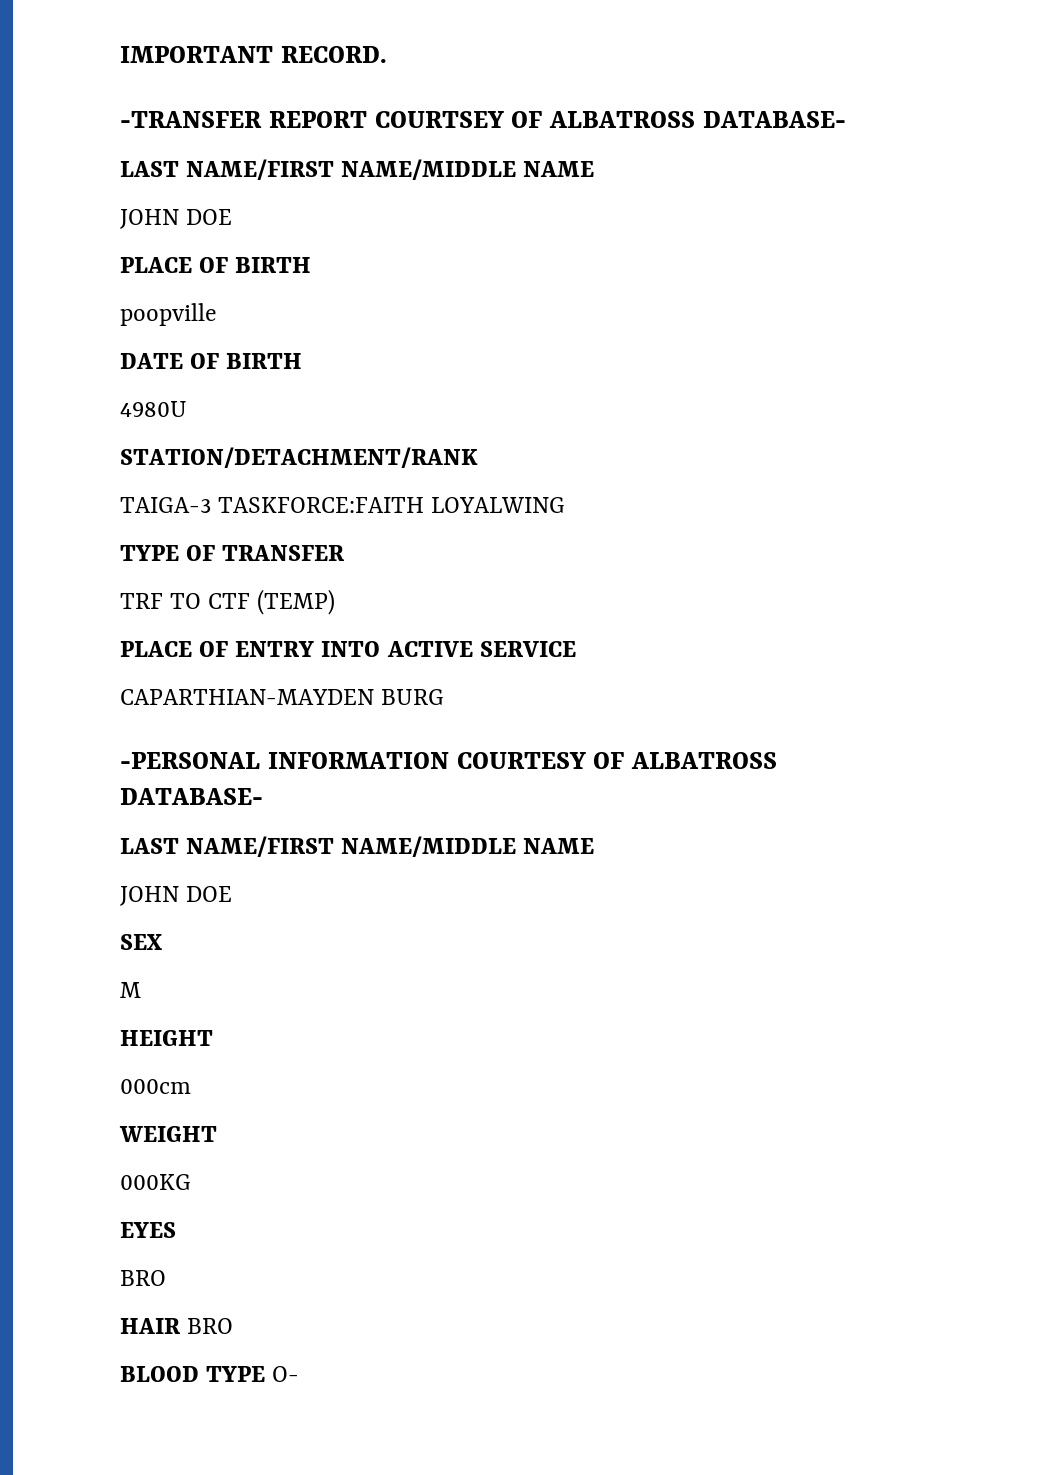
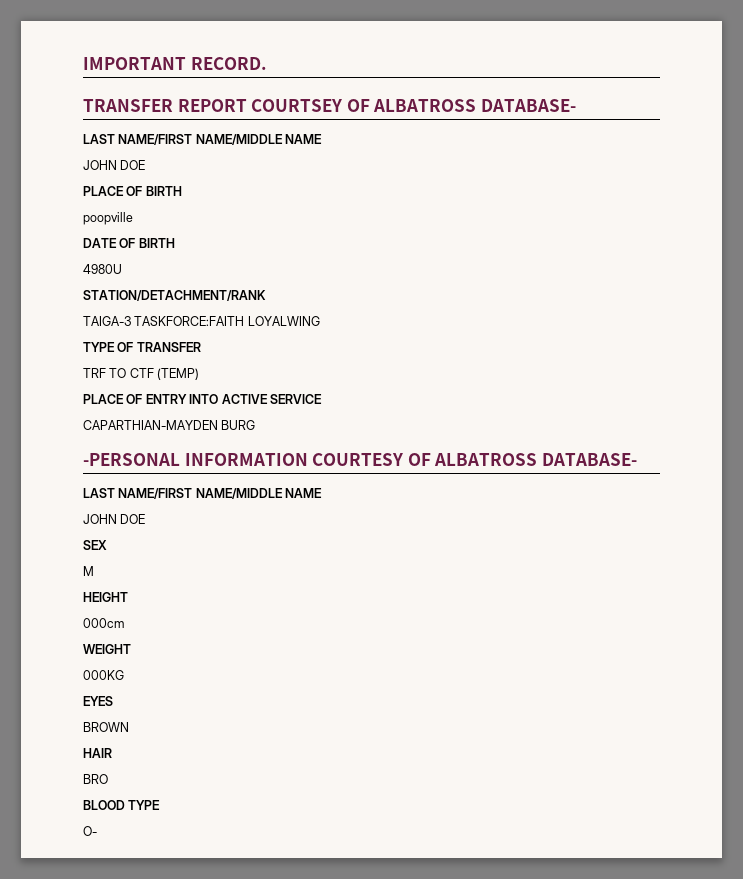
- -TRANSFER REPORT COURTSEY OF ALBATROSS DATABASE-
+ TRANSFER REPORT COURTSEY OF ALBATROSS DATABASE-
  EYES
- BRO
+ BROWN
- HAIR BRO
+ HAIR
+ BRO
- BLOOD TYPE O-
+ BLOOD TYPE
+ O-

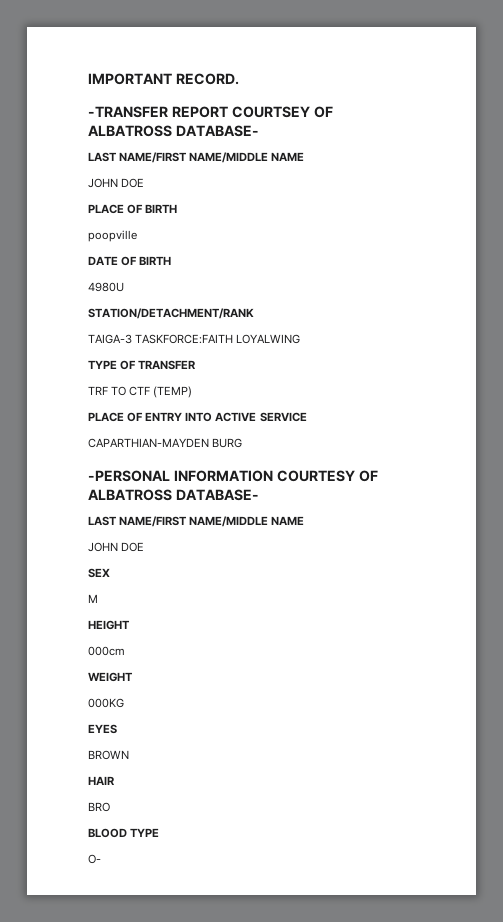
- TRANSFER REPORT COURTSEY OF ALBATROSS DATABASE-
+ -TRANSFER REPORT COURTSEY OF ALBATROSS DATABASE-

